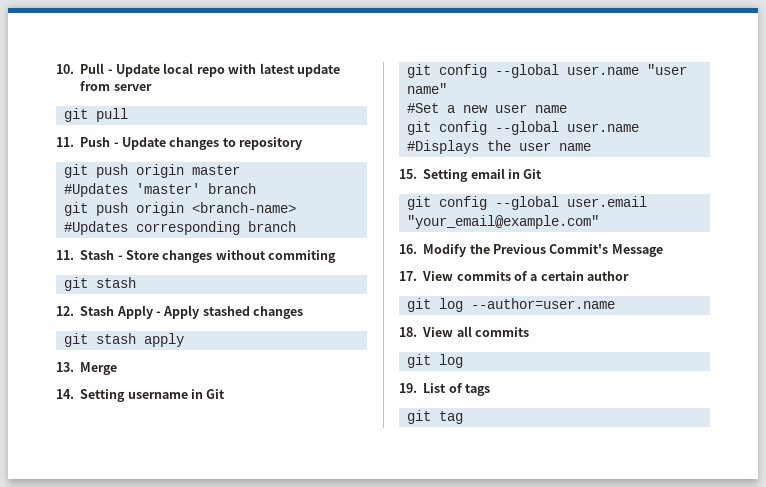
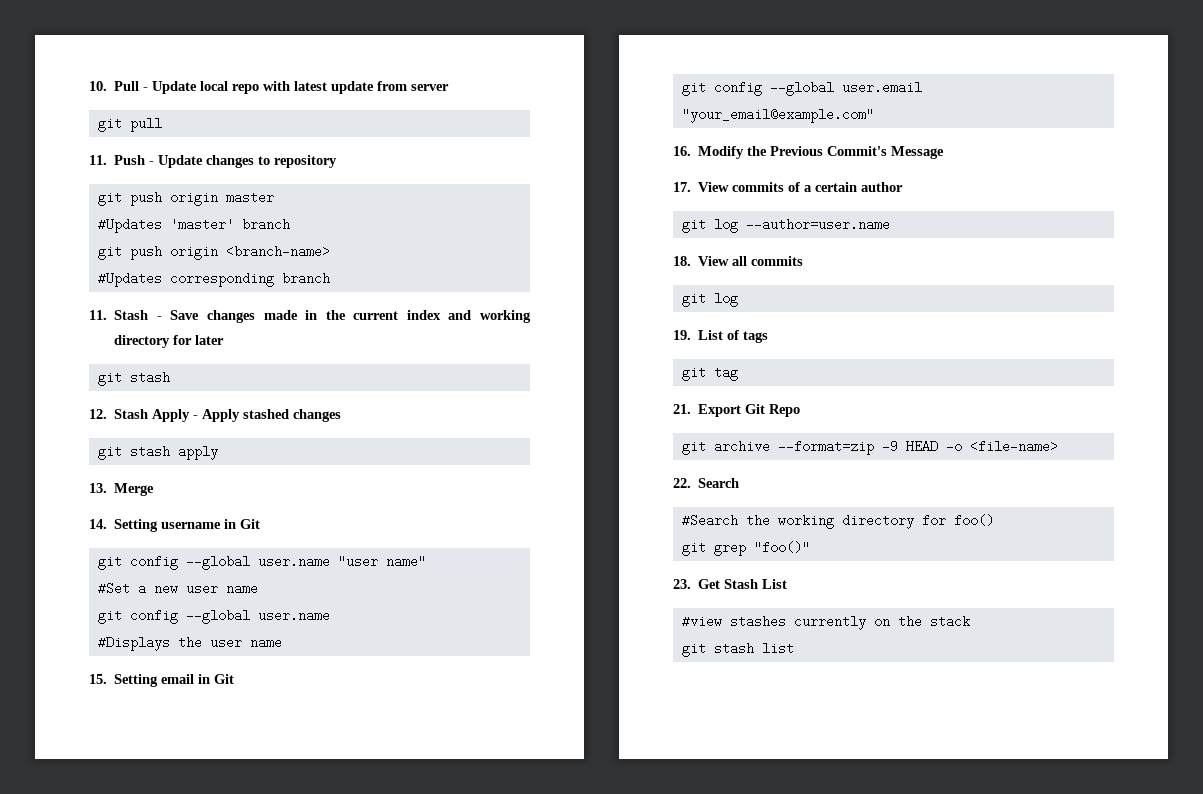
- 11. Stash - Store changes without commiting
+ 11. Stash - Save changes made in the current index and working directory for later
+ 21. Export Git Repo
+ git archive --format=zip -9 HEAD -o <file-name>
+ 22. Search
+ #Search the working directory for foo()
+ git grep "foo()"
+ 23. Get Stash List
+ #view stashes currently on the stack
+ git stash list

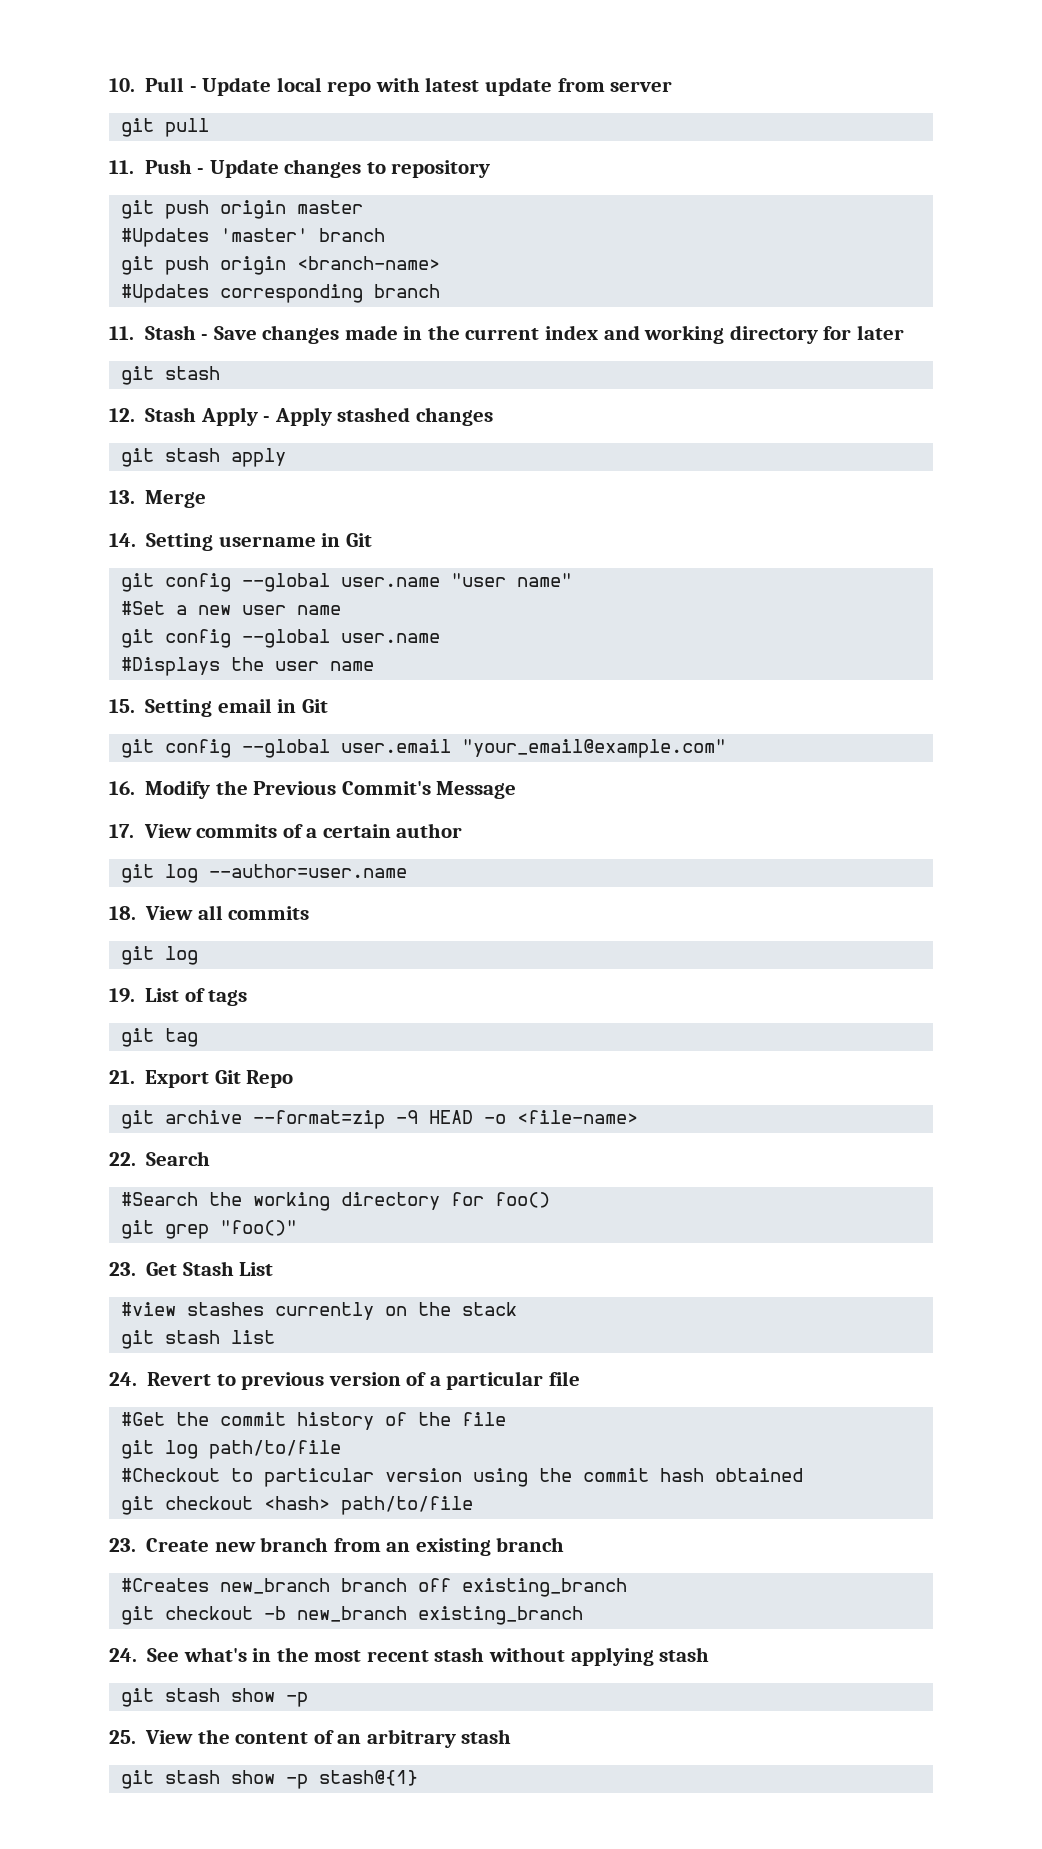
+ 24. Revert to previous version of a particular file
+ #Get the commit history of the file
+ git log path/to/file
+ #Checkout to particular version using the commit hash obtained
+ git checkout <hash> path/to/file
+ 23. Create new branch from an existing branch
+ #Creates new_branch branch off existing_branch
+ git checkout -b new_branch existing_branch
+ 24. See what's in the most recent stash without applying stash
+ git stash show -p
+ 25. View the content of an arbitrary stash
+ git stash show -p stash@{1}

